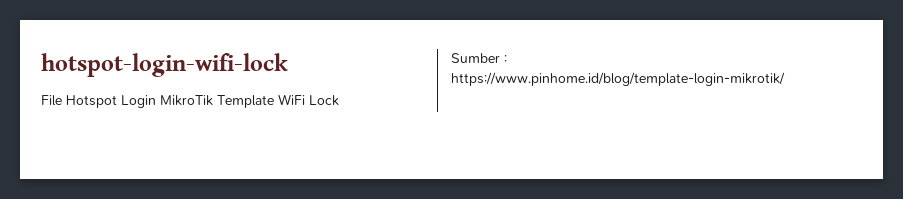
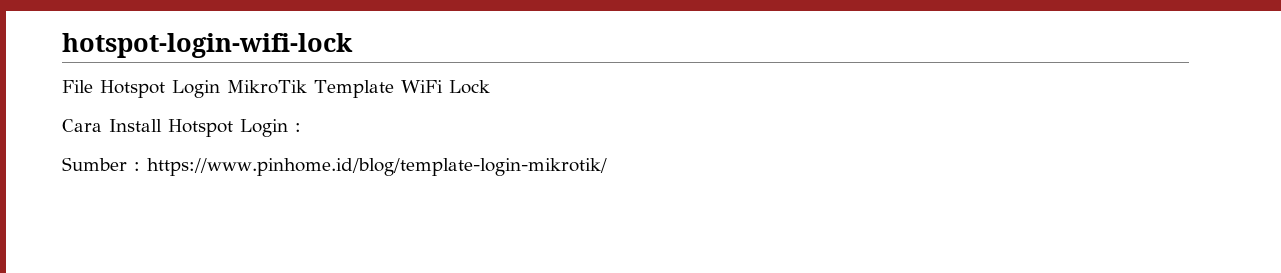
+ Cara Install Hotspot Login :

